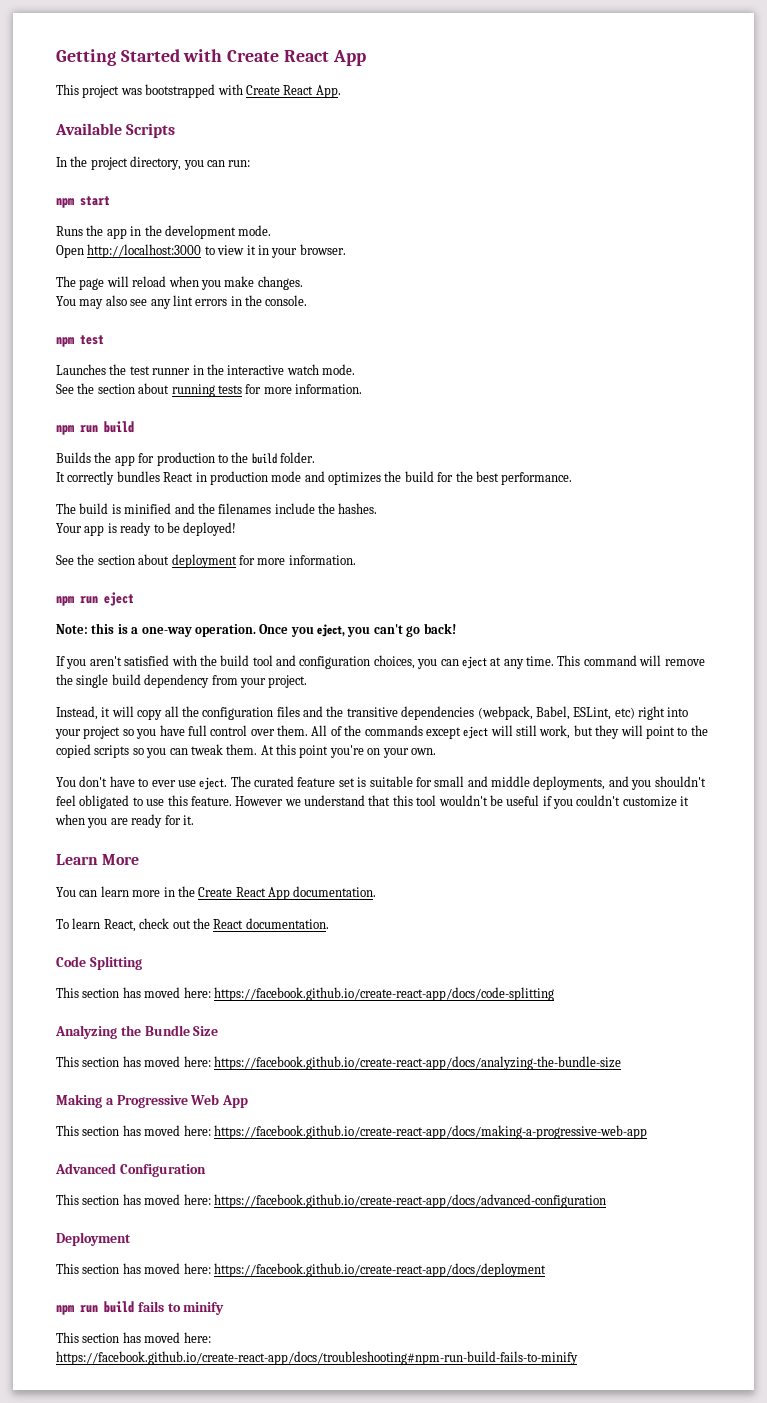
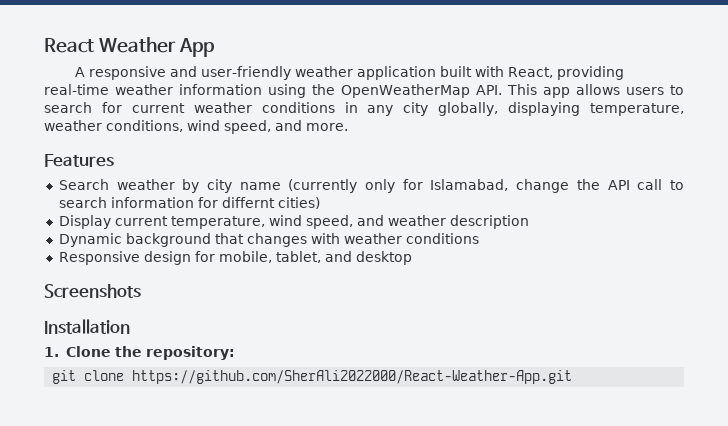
- Getting Started with Create React App
- This project was bootstrapped with Create React App.
- Available Scripts
- In the project directory, you can run:
- npm start
- Runs the app in the development mode.
- Open http://localhost:3000 to view it in your browser.
- The page will reload when you make changes.
- You may also see any lint errors in the console.
- npm test
- Launches the test runner in the interactive watch mode.
- See the section about running tests for more information.
- npm run build
- Builds the app for production to the build folder.
- It correctly bundles React in production mode and optimizes the build for the best performance.
- The build is minified and the filenames include the hashes.
- Your app is ready to be deployed!
- See the section about deployment for more information.
- npm run eject
- Note: this is a one-way operation. Once you eject, you can't go back!
- If you aren't satisfied with the build tool and configuration choices, you can eject at any time. This command will remove the single build dependency from your project.
- Instead, it will copy all the configuration files and the transitive dependencies (webpack, Babel, ESLint, etc) right into your project so you have full control over them. All of the commands except eject will still work, but they will point to the copied scripts so you can tweak them. At this point you're on your own.
- You don't have to ever use eject. The curated feature set is suitable for small and middle deployments, and you shouldn't feel obligated to use this feature. However we understand that this tool wouldn't be useful if you couldn't customize it when you are ready for it.
- Learn More
- You can learn more in the Create React App documentation.
- To learn React, check out the React documentation.
- Code Splitting
- This section has moved here: https://facebook.github.io/create-react-app/docs/code-splitting
- Analyzing the Bundle Size
- This section has moved here: https://facebook.github.io/create-react-app/docs/analyzing-the-bundle-size
- Making a Progressive Web App
- This section has moved here: https://facebook.github.io/create-react-app/docs/making-a-progressive-web-app
- Advanced Configuration
- This section has moved here: https://facebook.github.io/create-react-app/docs/advanced-configuration
- Deployment
- This section has moved here: https://facebook.github.io/create-react-app/docs/deployment
- npm run build fails to minify
- This section has moved here: https://facebook.github.io/create-react-app/docs/troubleshooting#npm-run-build-fails-to-minify
+ React Weather App
+ A responsive and user-friendly weather application built with React, providing real-time weather information using the OpenWeatherMap API. This app allows users to search for current weather conditions in any city globally, displaying temperature, weather conditions, wind speed, and more.
+ Features
+ Search weather by city name (currently only for Islamabad, change the API call to search information for differnt cities)
+ Display current temperature, wind speed, and weather description
+ Dynamic background that changes with weather conditions
+ Responsive design for mobile, tablet, and desktop
+ Screenshots
+ Installation
+ 1. Clone the repository:
+ git clone https://github.com/SherAli2022000/React-Weather-App.git

